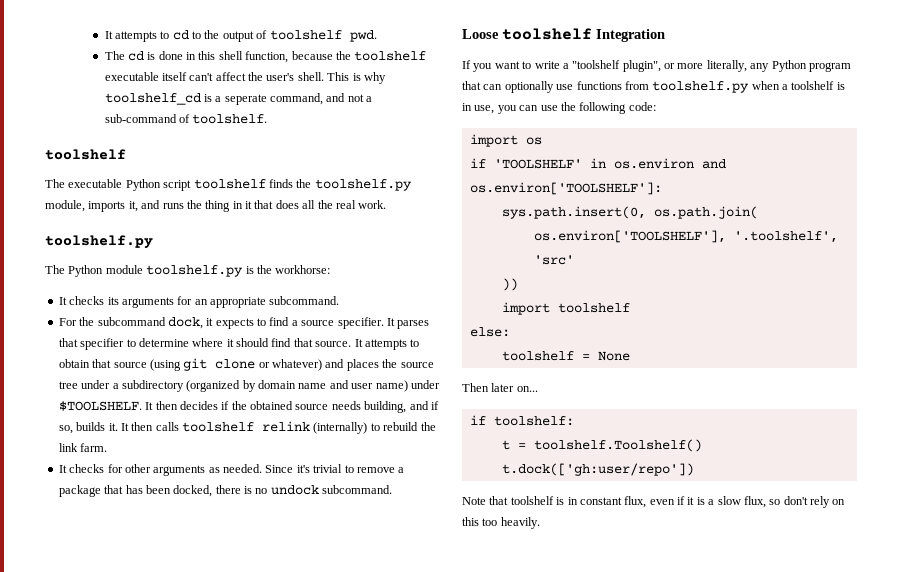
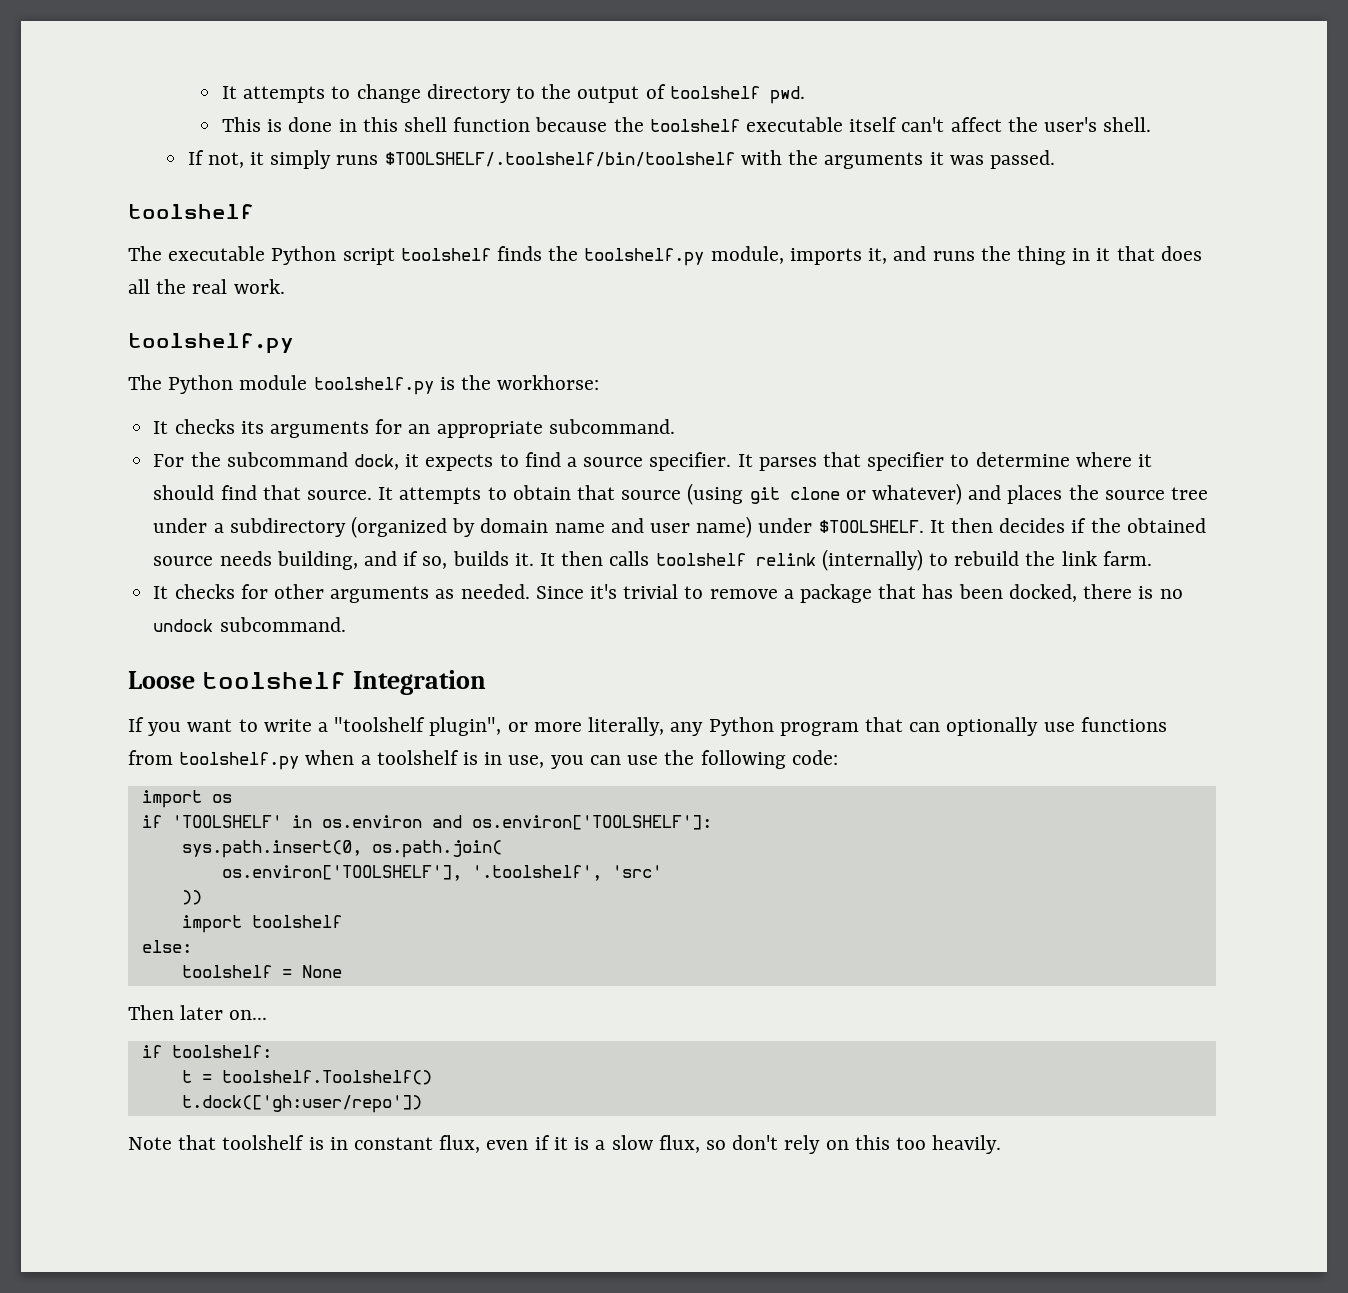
- It attempts to cd to the output of toolshelf pwd.
+ It attempts to change directory to the output of toolshelf pwd.
- The cd is done in this shell function, because the toolshelf executable itself can't affect the user's shell. This is why toolshelf_cd is a seperate command, and not a sub-command of toolshelf.
+ This is done in this shell function because the toolshelf executable itself can't affect the user's shell.
+ If not, it simply runs $TOOLSHELF/.toolshelf/bin/toolshelf with the arguments it was passed.

